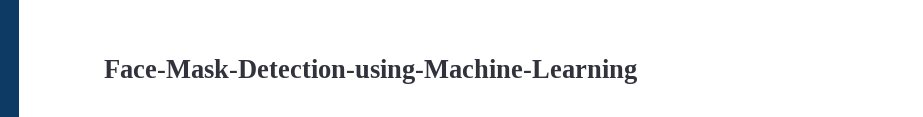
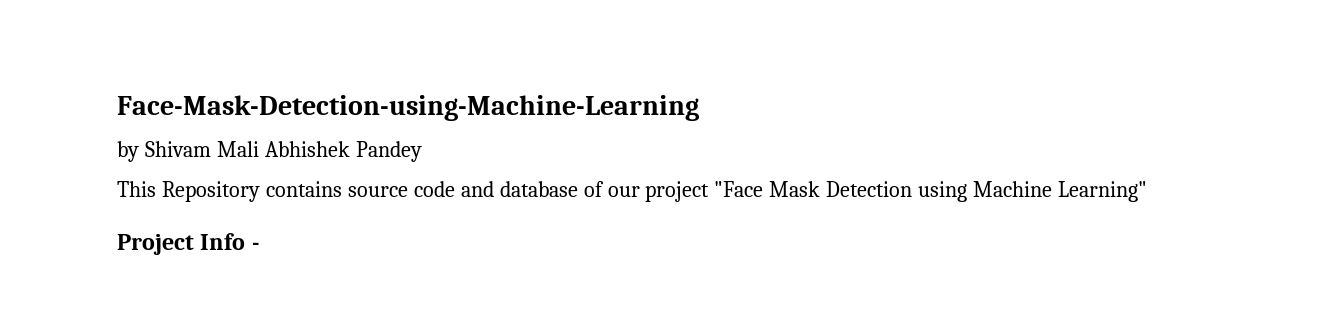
+ by Shivam Mali Abhishek Pandey
+ This Repository contains source code and database of our project "Face Mask Detection using Machine Learning"
+ Project Info -

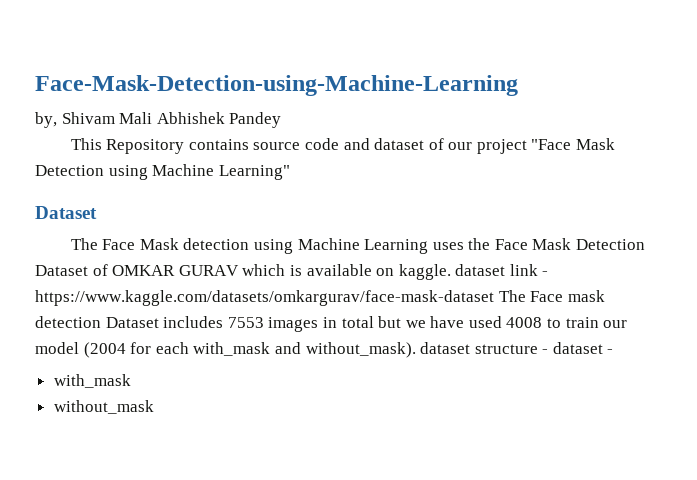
- by Shivam Mali Abhishek Pandey
+ by, Shivam Mali Abhishek Pandey
- This Repository contains source code and database of our project "Face Mask Detection using Machine Learning"
- Project Info -
+ This Repository contains source code and dataset of our project "Face Mask Detection using Machine Learning"
+ Dataset
+ The Face Mask detection using Machine Learning uses the Face Mask Detection Dataset of OMKAR GURAV which is available on kaggle. dataset link - https://www.kaggle.com/datasets/omkargurav/face-mask-dataset The Face mask detection Dataset includes 7553 images in total but we have used 4008 to train our model (2004 for each with_mask and without_mask). dataset structure - dataset -
+ with_mask
+ without_mask

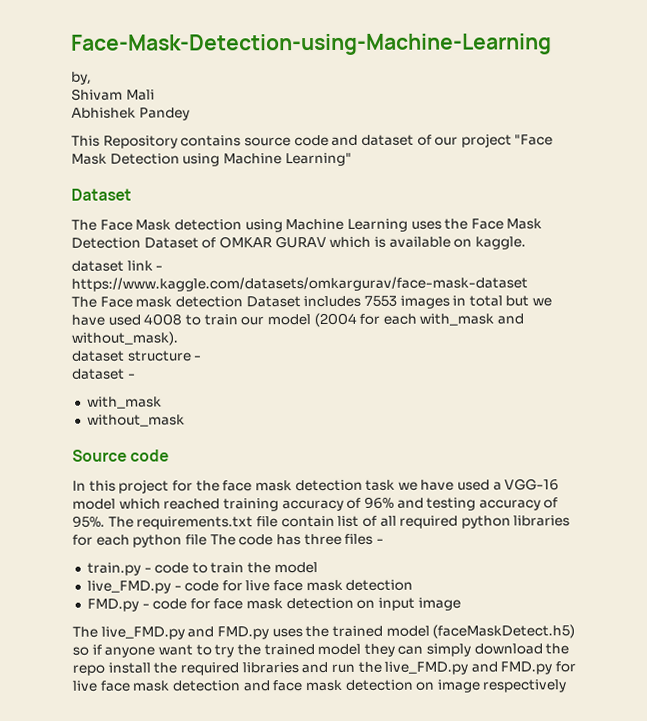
- by, Shivam Mali Abhishek Pandey
+ by,
+ Shivam Mali
+ Abhishek Pandey
- The Face Mask detection using Machine Learning uses the Face Mask Detection Dataset of OMKAR GURAV which is available on kaggle. dataset link - https://www.kaggle.com/datasets/omkargurav/face-mask-dataset The Face mask detection Dataset includes 7553 images in total but we have used 4008 to train our model (2004 for each with_mask and without_mask). dataset structure - dataset -
+ The Face Mask detection using Machine Learning uses the Face Mask Detection Dataset of OMKAR GURAV which is available on kaggle.
+ dataset link - https://www.kaggle.com/datasets/omkargurav/face-mask-dataset
+ The Face mask detection Dataset includes 7553 images in total but we have used 4008 to train our model (2004 for each with_mask and without_mask).
+ dataset structure -
+ dataset -
+ Source code
+ In this project for the face mask detection task we have used a VGG-16 model which reached training accuracy of 96% and testing accuracy of 95%. The requirements.txt file contain list of all required python libraries for each python file The code has three files -
+ train.py - code to train the model
+ live_FMD.py - code for live face mask detection
+ FMD.py - code for face mask detection on input image
+ The live_FMD.py and FMD.py uses the trained model (faceMaskDetect.h5) so if anyone want to try the trained model they can simply download the repo install the required libraries and run the live_FMD.py and FMD.py for live face mask detection and face mask detection on image respectively

